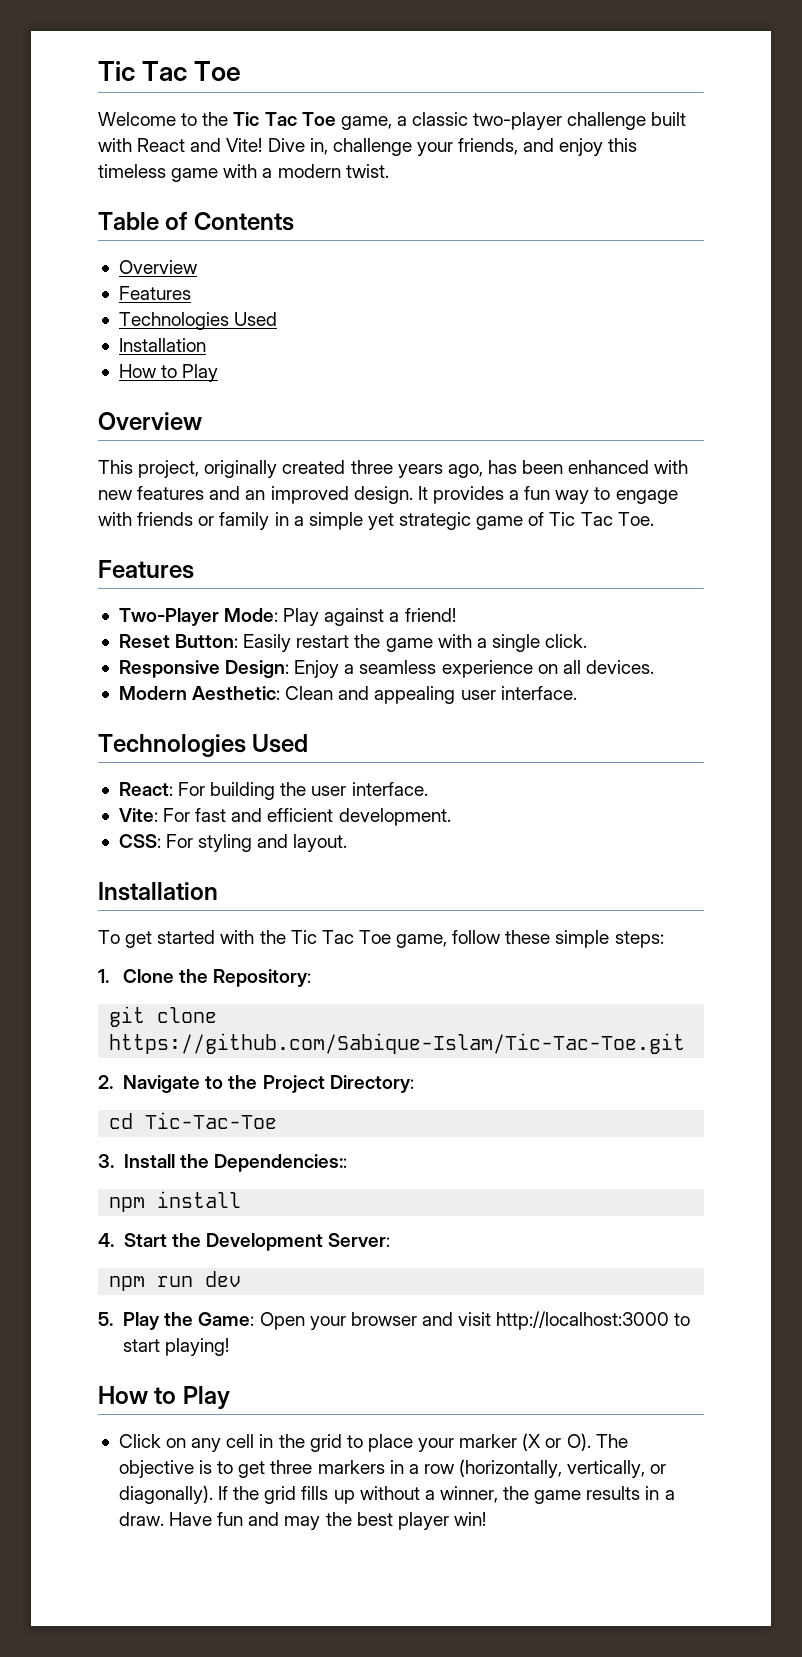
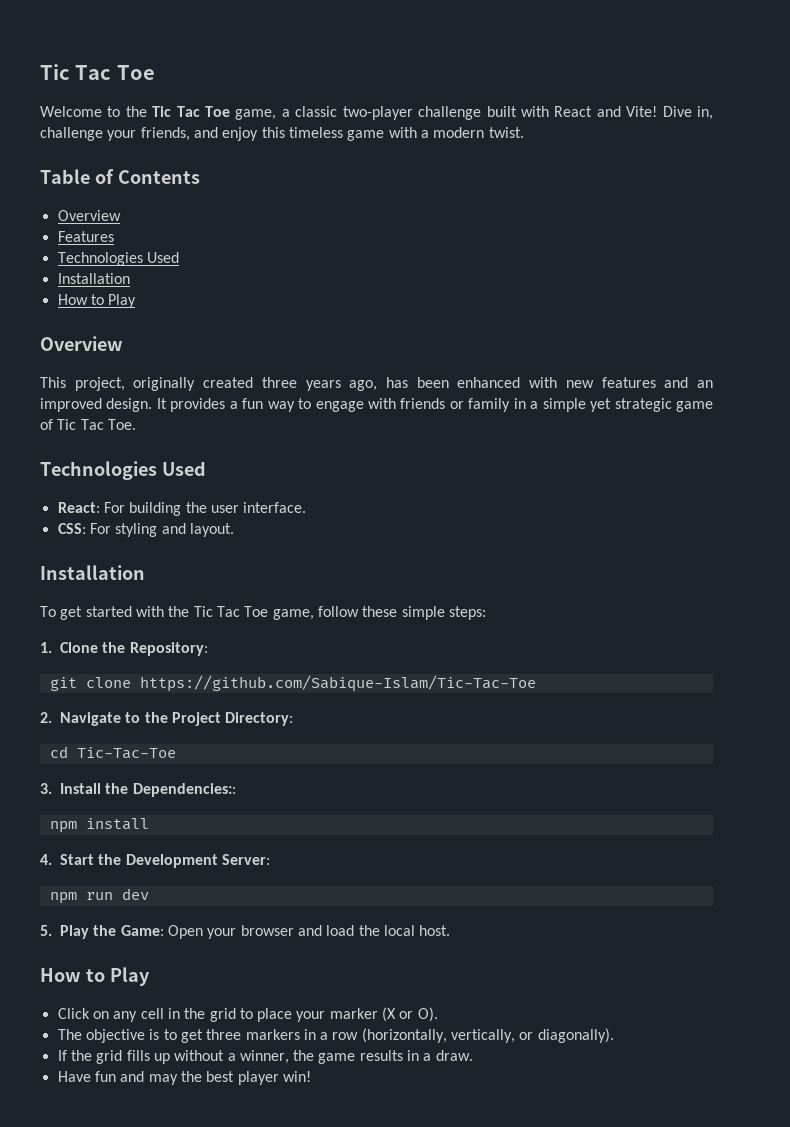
  It provides a fun way to engage with friends or family in a simple yet strategic game of Tic Tac Toe.
- Features
- Two-Player Mode: Play against a friend!
- Reset Button: Easily restart the game with a single click.
- Responsive Design: Enjoy a seamless experience on all devices.
- Modern Aesthetic: Clean and appealing user interface.
- Vite: For fast and efficient development.
- git clone https://github.com/Sabique-Islam/Tic-Tac-Toe.git
+ git clone https://github.com/Sabique-Islam/Tic-Tac-Toe
- 5. Play the Game: Open your browser and visit http://localhost:3000 to start playing!
+ 5. Play the Game: Open your browser and load the local host.
- Click on any cell in the grid to place your marker (X or O). The objective is to get three markers in a row (horizontally, vertically, or diagonally). If the grid fills up without a winner, the game results in a draw. Have fun and may the best player win!
+ Click on any cell in the grid to place your marker (X or O).
+ The objective is to get three markers in a row (horizontally, vertically, or diagonally).
+ If the grid fills up without a winner, the game results in a draw.
+ Have fun and may the best player win!

